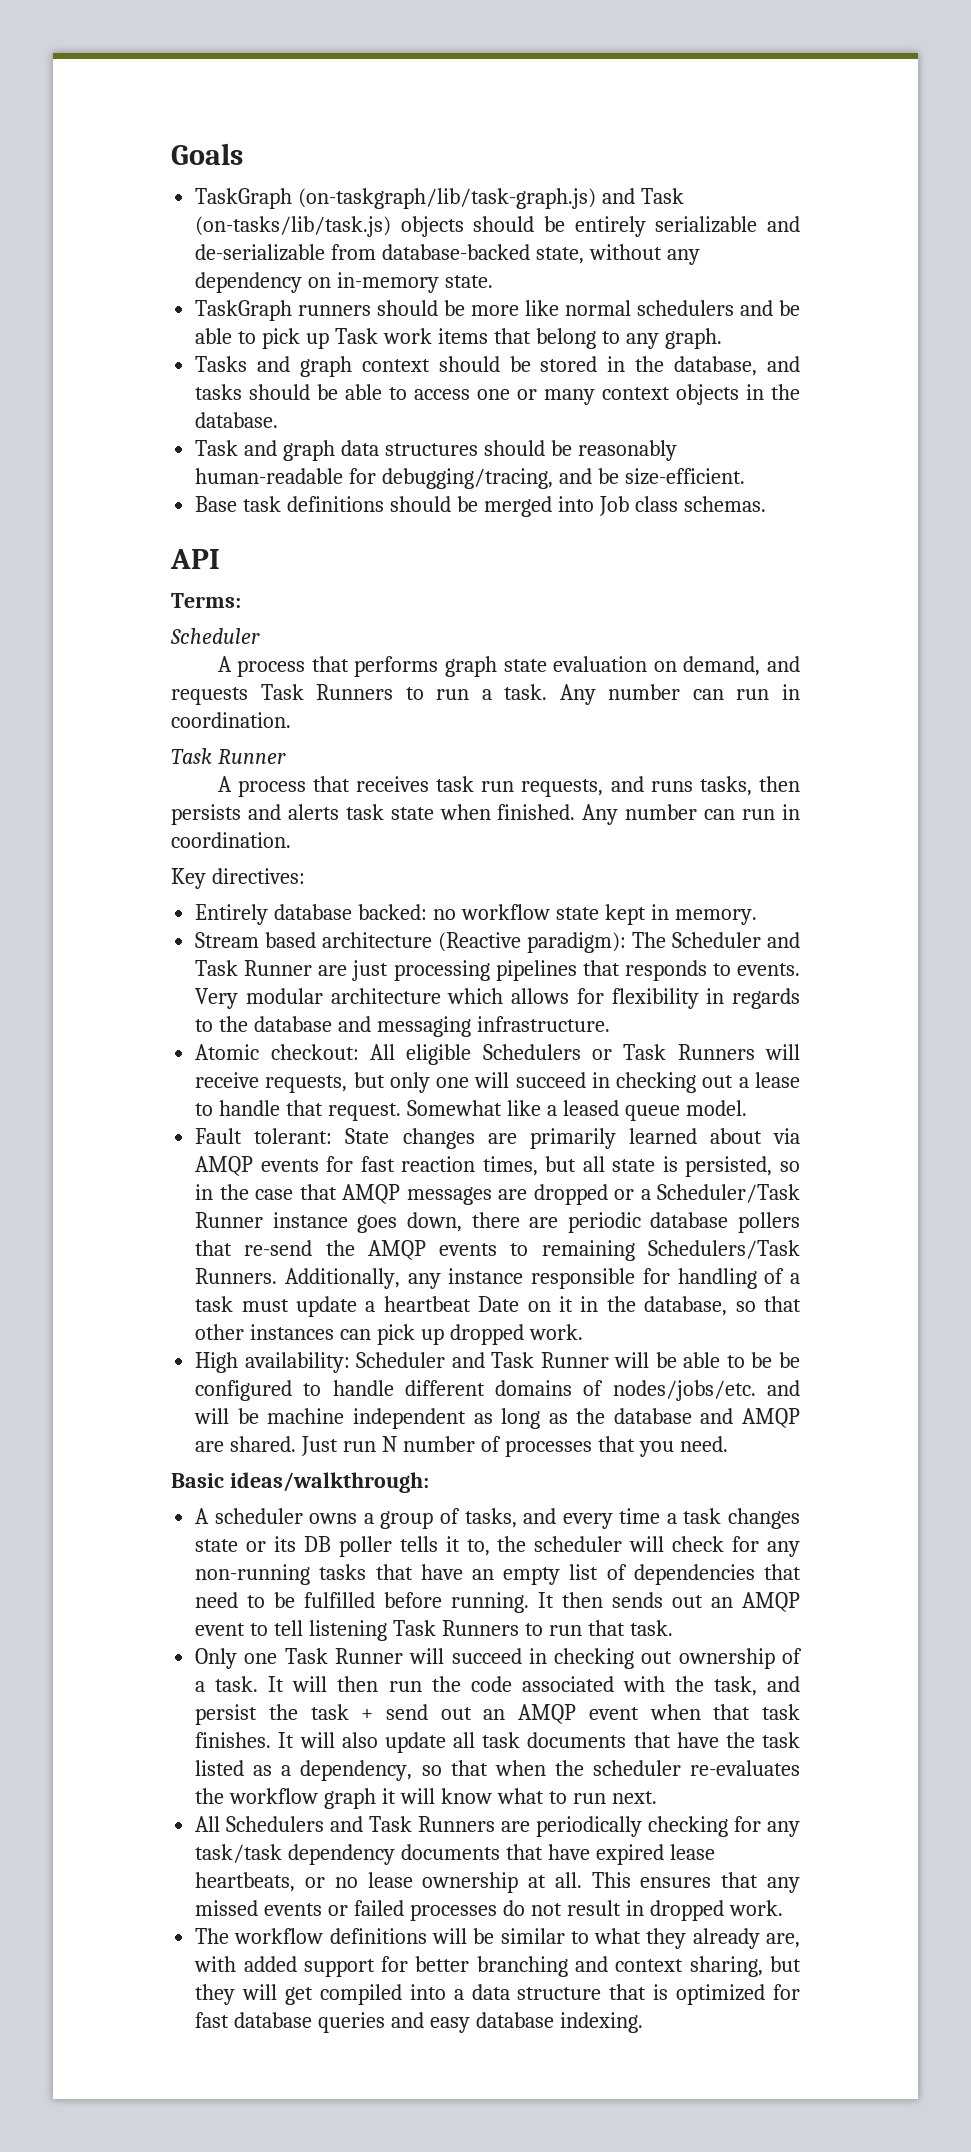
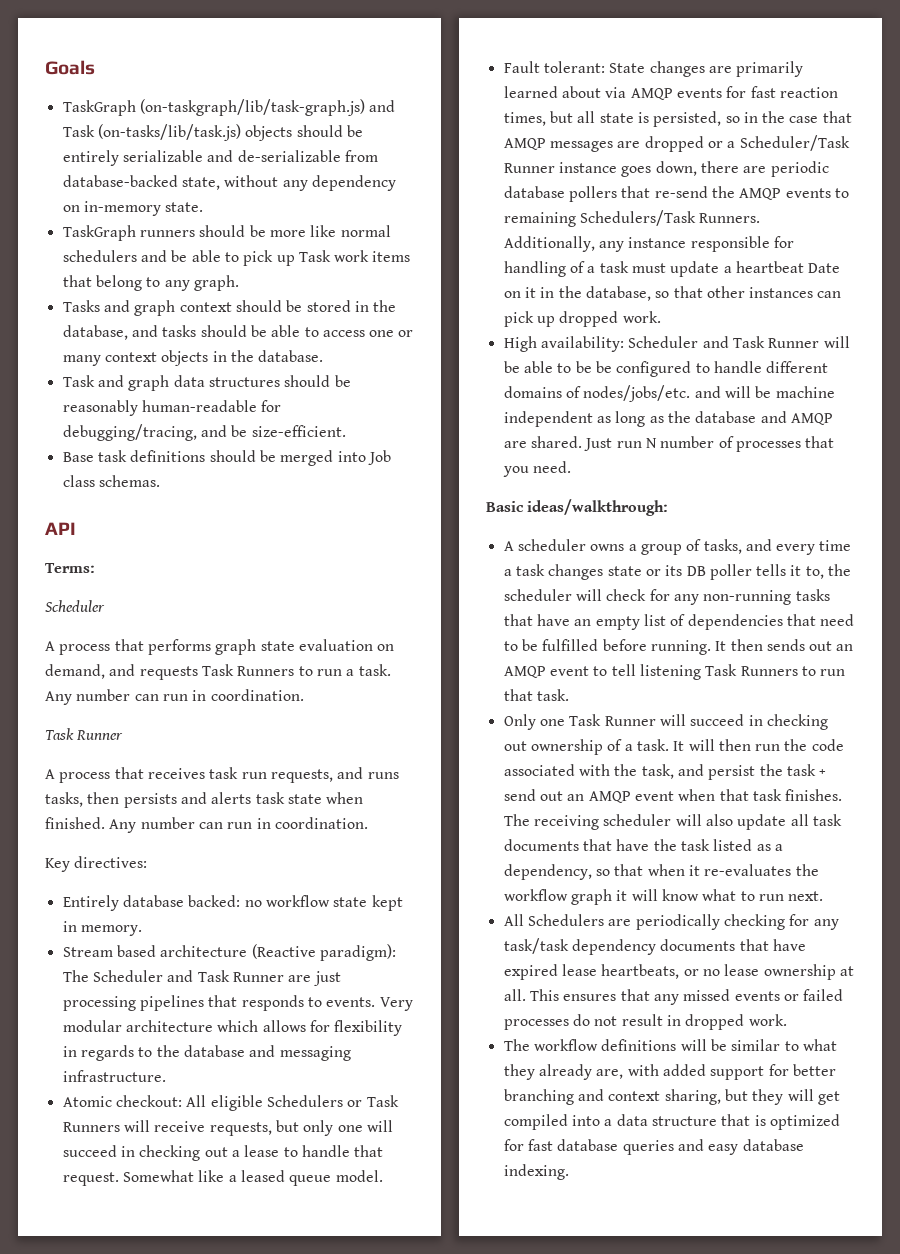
- It will also update all task documents that have the task listed as a dependency, so that when the scheduler re-evaluates the workflow graph it will know what to run next.
+ The receiving scheduler will also update all task documents that have the task listed as a dependency, so that when it re-evaluates the workflow graph it will know what to run next.
- All Schedulers and Task Runners are periodically checking for any task/task dependency documents that have expired lease heartbeats, or no lease ownership at all.
+ All Schedulers are periodically checking for any task/task dependency documents that have expired lease heartbeats, or no lease ownership at all.

